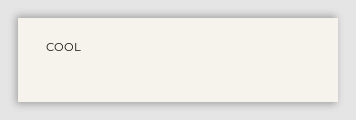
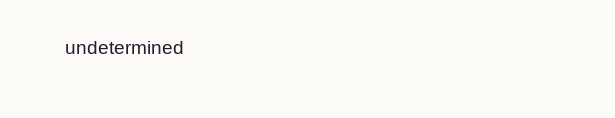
- COOL
+ undetermined

